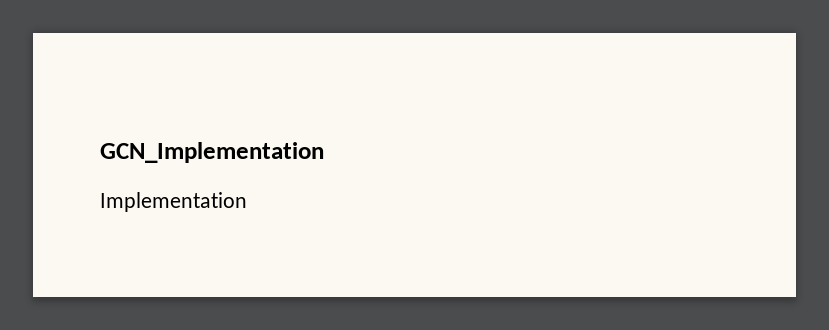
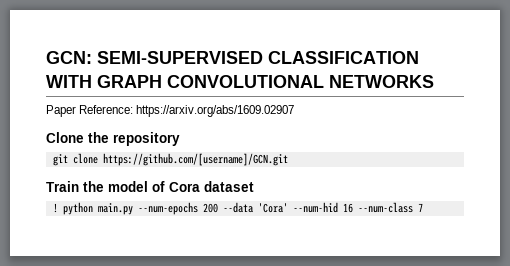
- GCN_Implementation
- Implementation
+ GCN: SEMI-SUPERVISED CLASSIFICATION WITH GRAPH CONVOLUTIONAL NETWORKS
+ Paper Reference: https://arxiv.org/abs/1609.02907
+ Clone the repository
+ git clone https://github.com/[username]/GCN.git
+ Train the model of Cora dataset
+ ! python main.py --num-epochs 200 --data 'Cora' --num-hid 16 --num-class 7

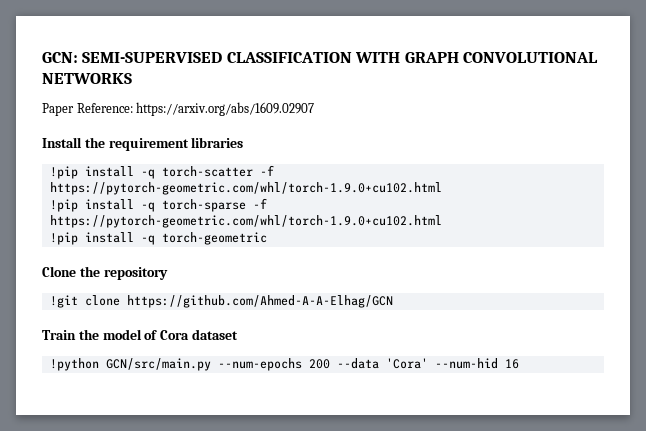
+ Install the requirement libraries
+ !pip install -q torch-scatter -f https://pytorch-geometric.com/whl/torch-1.9.0+cu102.html
+ !pip install -q torch-sparse -f https://pytorch-geometric.com/whl/torch-1.9.0+cu102.html
+ !pip install -q torch-geometric
- git clone https://github.com/[username]/GCN.git
+ !git clone https://github.com/Ahmed-A-A-Elhag/GCN
- ! python main.py --num-epochs 200 --data 'Cora' --num-hid 16 --num-class 7
+ !python GCN/src/main.py --num-epochs 200 --data 'Cora' --num-hid 16

